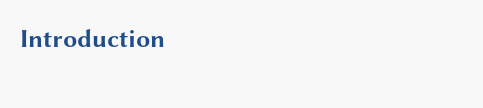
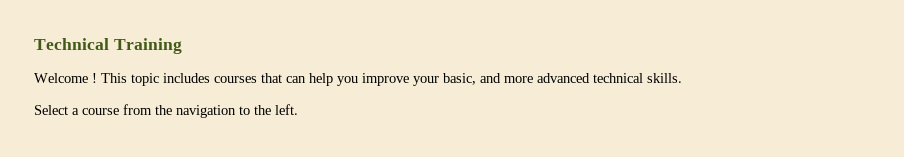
- Introduction
+ Technical Training
+ Welcome ! This topic includes courses that can help you improve your basic, and more advanced technical skills.
+ Select a course from the navigation to the left.

